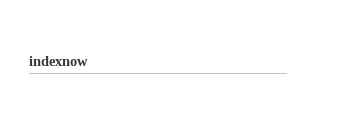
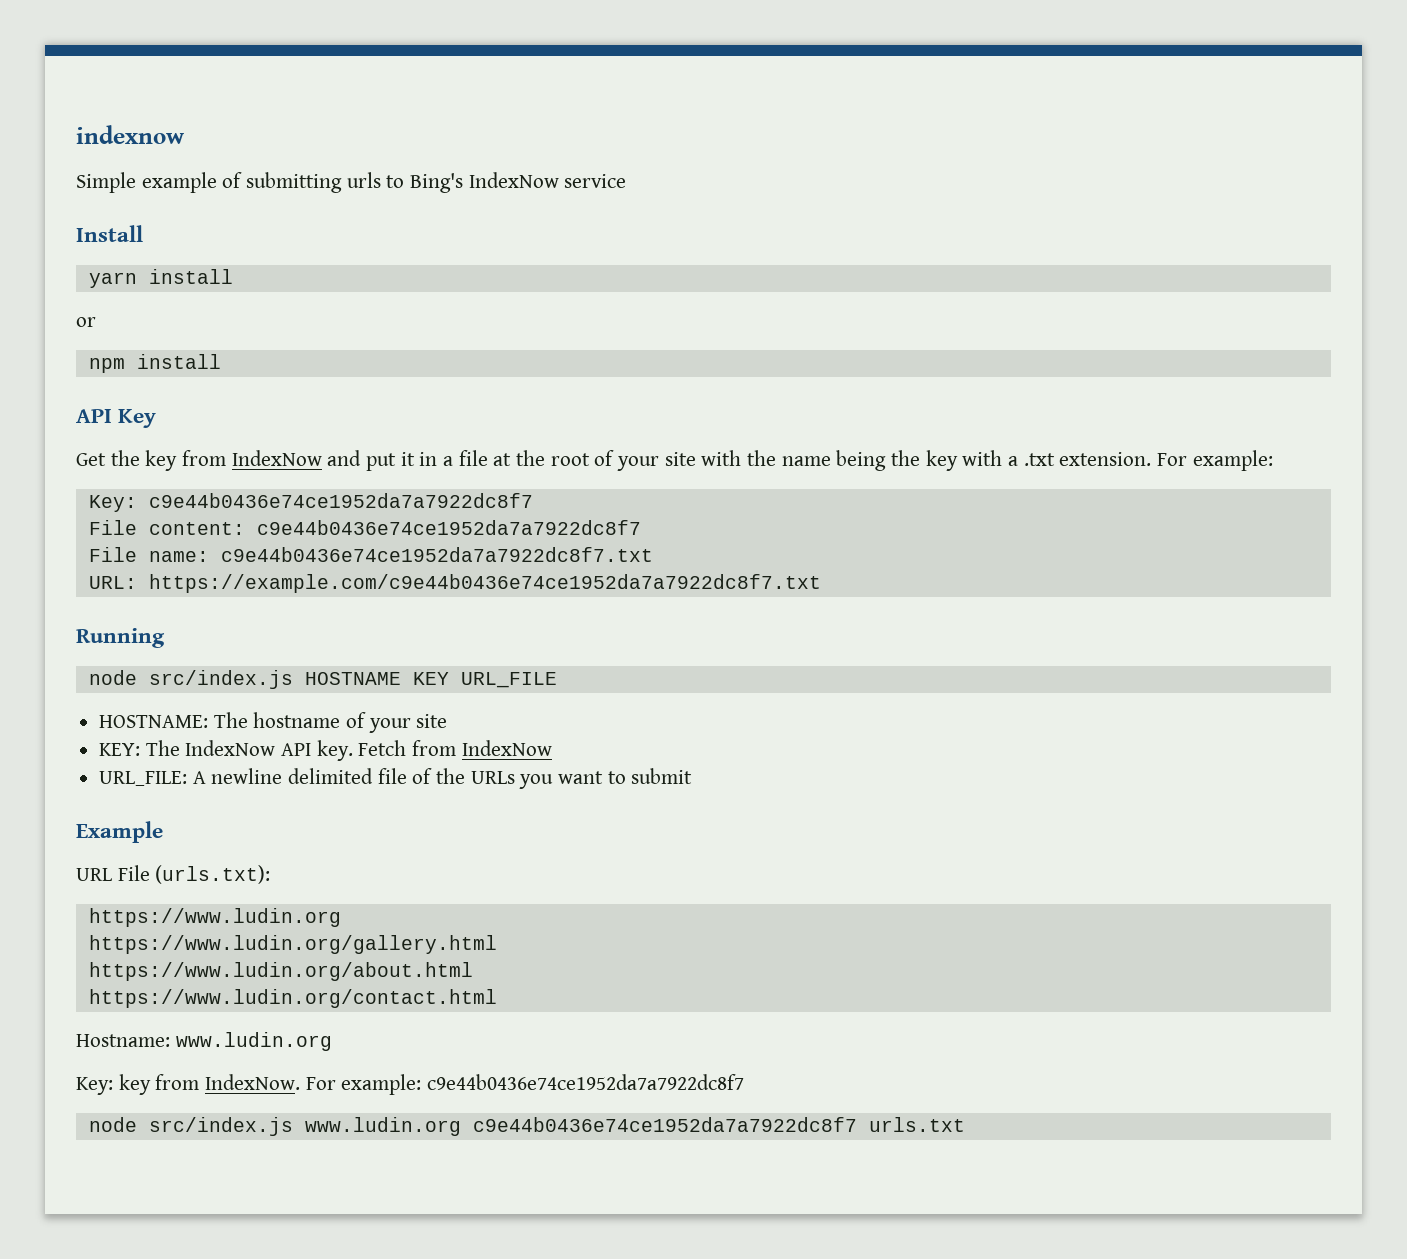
+ Simple example of submitting urls to Bing's IndexNow service
+ Install
+ yarn install
+ or
+ npm install
+ API Key
+ Get the key from IndexNow and put it in a file at the root of your site with the name being the key with a .txt extension. For example:
+ Key: c9e44b0436e74ce1952da7a7922dc8f7
+ File content: c9e44b0436e74ce1952da7a7922dc8f7
+ File name: c9e44b0436e74ce1952da7a7922dc8f7.txt
+ URL: https://example.com/c9e44b0436e74ce1952da7a7922dc8f7.txt
+ Running
+ node src/index.js HOSTNAME KEY URL_FILE
+ HOSTNAME: The hostname of your site
+ KEY: The IndexNow API key. Fetch from IndexNow
+ URL_FILE: A newline delimited file of the URLs you want to submit
+ Example
+ URL File (urls.txt):
+ https://www.ludin.org
+ https://www.ludin.org/gallery.html
+ https://www.ludin.org/about.html
+ https://www.ludin.org/contact.html
+ Hostname: www.ludin.org
+ Key: key from IndexNow. For example: c9e44b0436e74ce1952da7a7922dc8f7
+ node src/index.js www.ludin.org c9e44b0436e74ce1952da7a7922dc8f7 urls.txt

